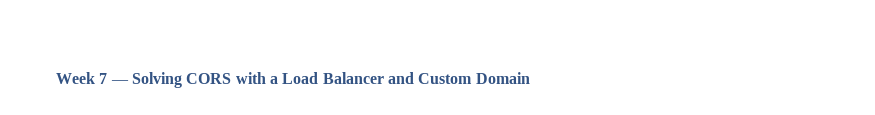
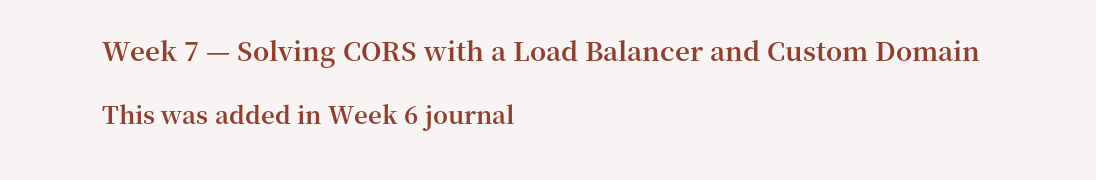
+ This was added in Week 6 journal

